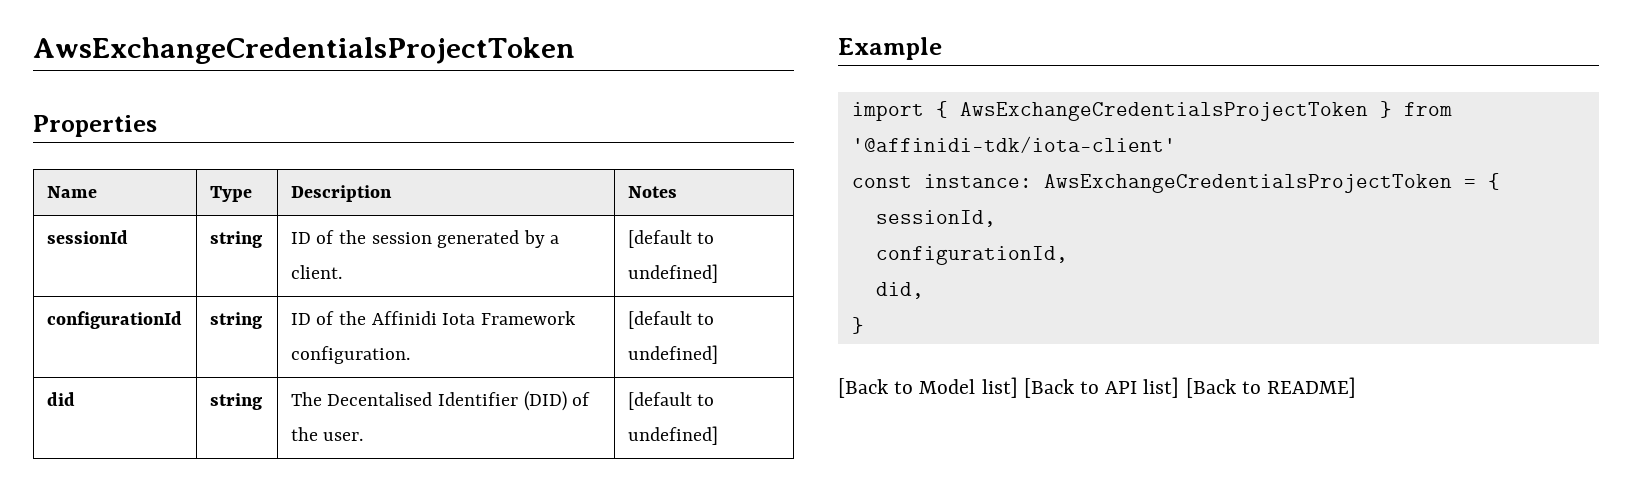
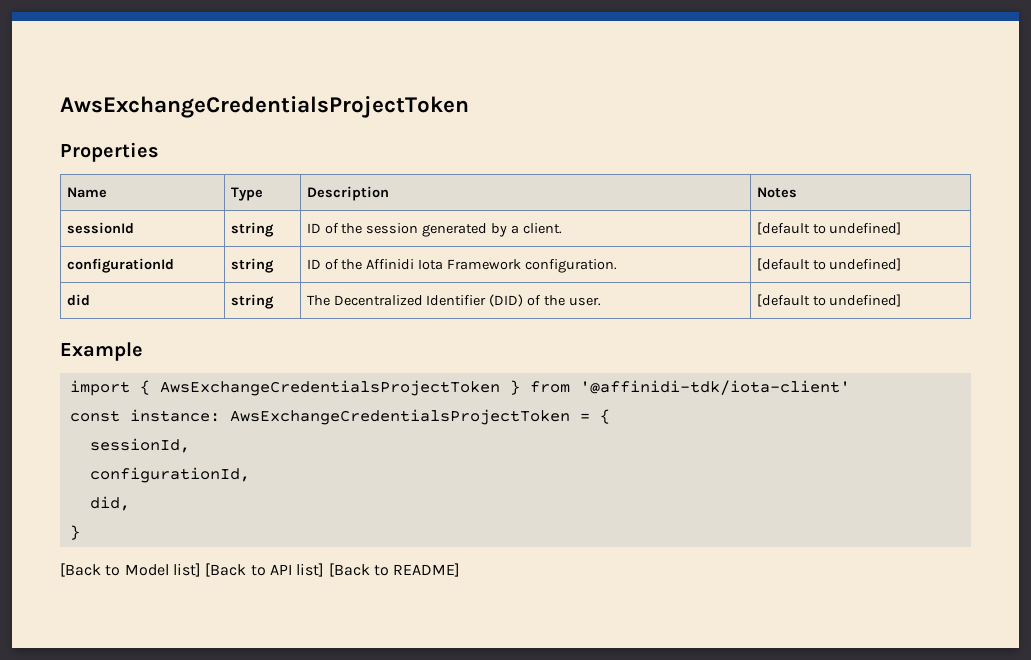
- did | string | The Decentalised Identifier (DID) of the user. | [default to undefined]
+ did | string | The Decentralized Identifier (DID) of the user. | [default to undefined]

